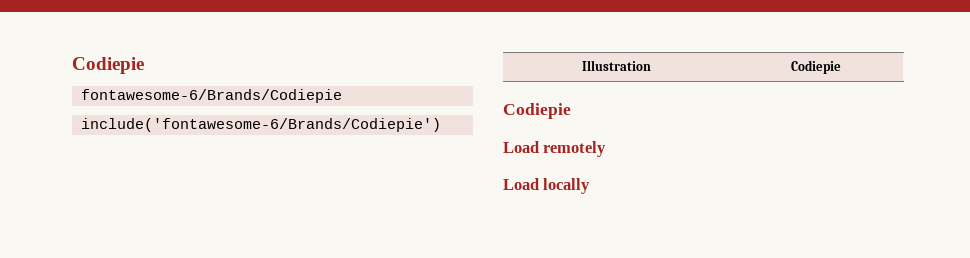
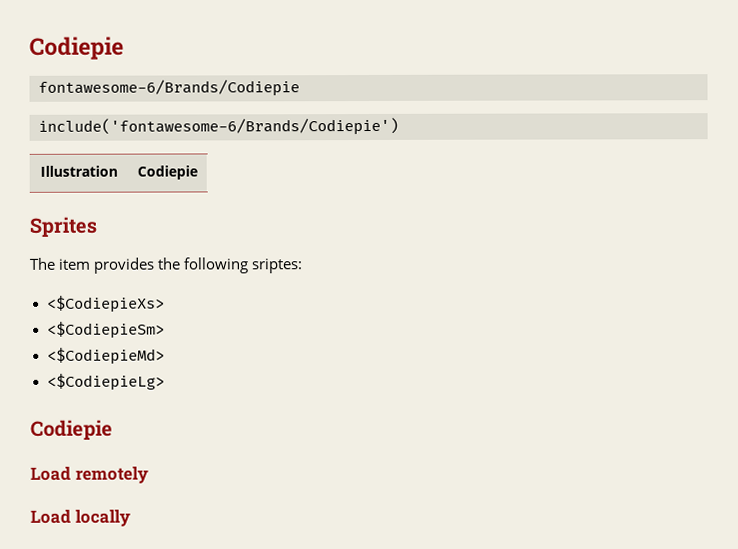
+ Sprites
+ The item provides the following sriptes:
+ <$CodiepieXs>
+ <$CodiepieSm>
+ <$CodiepieMd>
+ <$CodiepieLg>

